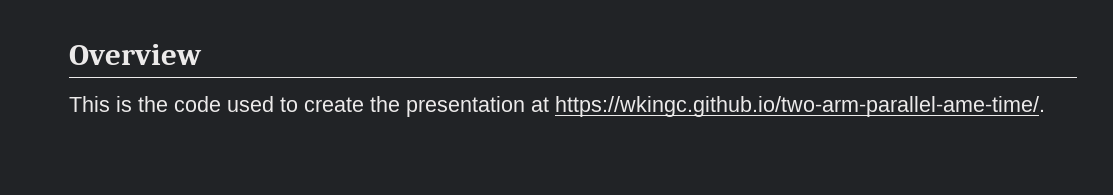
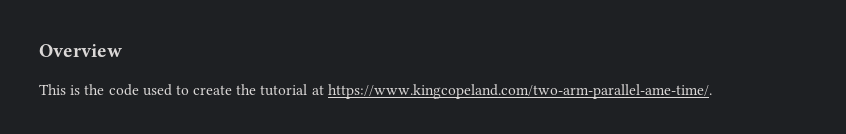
- This is the code used to create the presentation at https://wkingc.github.io/two-arm-parallel-ame-time/.
+ This is the code used to create the tutorial at https://www.kingcopeland.com/two-arm-parallel-ame-time/.

